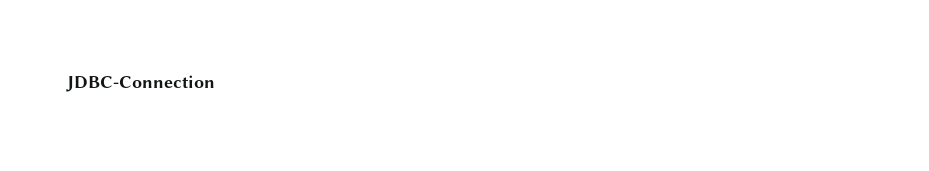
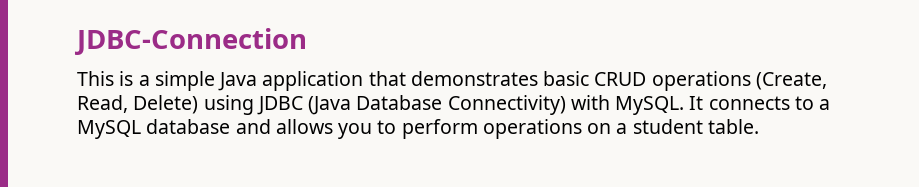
+ This is a simple Java application that demonstrates basic CRUD operations (Create, Read, Delete) using JDBC (Java Database Connectivity) with MySQL. It connects to a MySQL database and allows you to perform operations on a student table.

